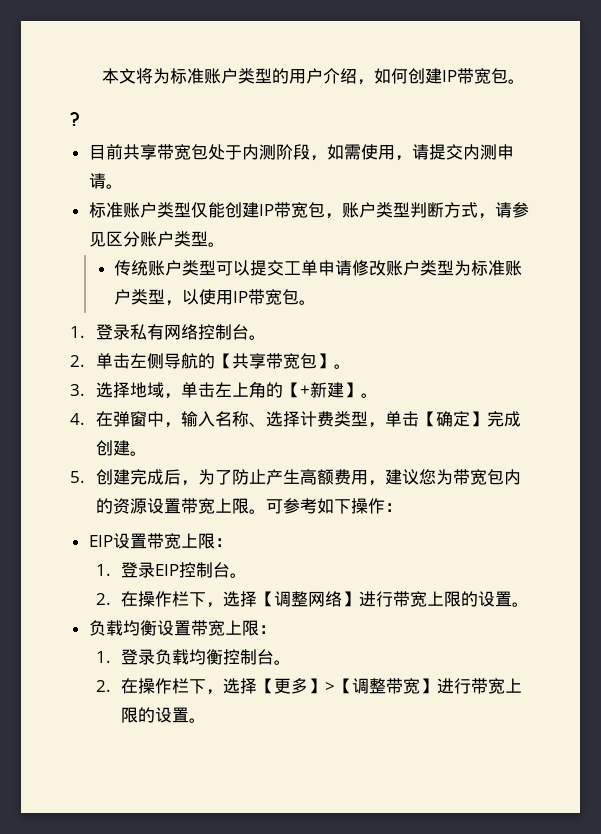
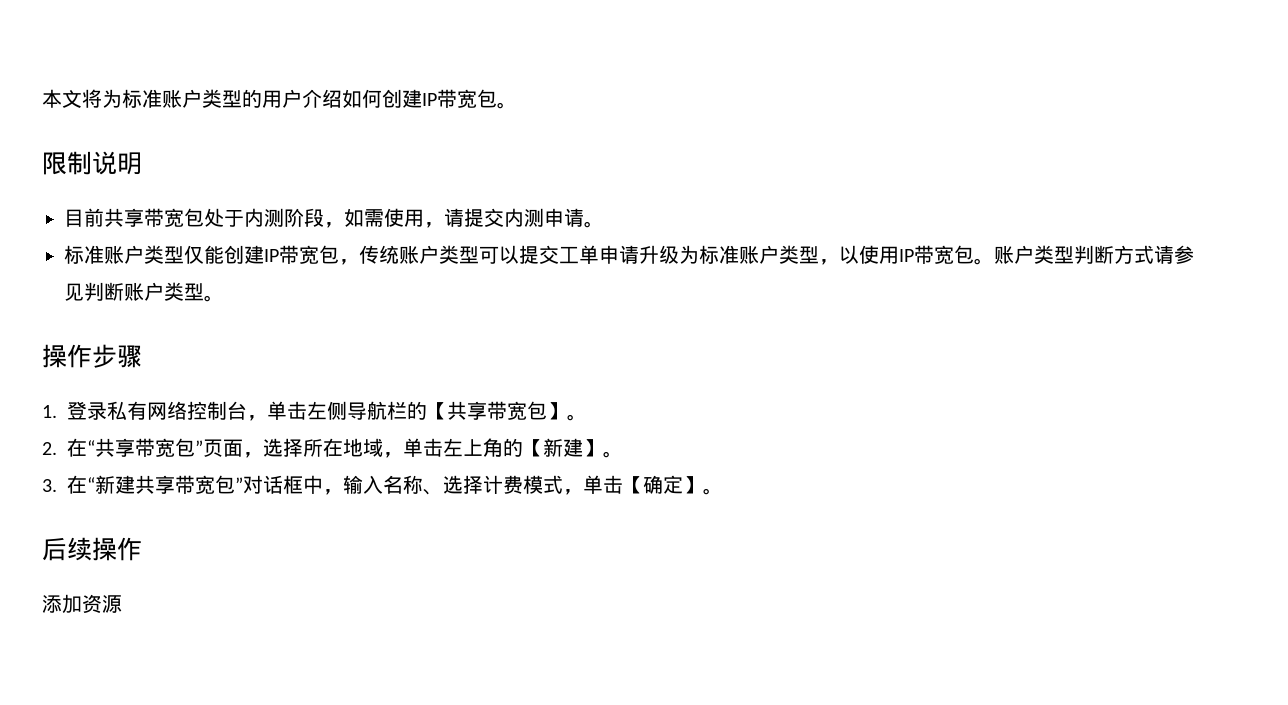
- 本文将为标准账户类型的用户介绍，如何创建IP带宽包。
+ 本文将为标准账户类型的用户介绍如何创建IP带宽包。
- ?
+ 限制说明
- 标准账户类型仅能创建IP带宽包，账户类型判断方式，请参见区分账户类型。
- 传统账户类型可以提交工单申请修改账户类型为标准账户类型，以使用IP带宽包。
+ 标准账户类型仅能创建IP带宽包，传统账户类型可以提交工单申请升级为标准账户类型，以使用IP带宽包。账户类型判断方式请参见判断账户类型。
+ 操作步骤
- 1.登录私有网络控制台。
- 2.单击左侧导航的【共享带宽包】。
+ 1.登录私有网络控制台，单击左侧导航栏的【共享带宽包】。
- 3.选择地域，单击左上角的【+新建】。
+ 2.在“共享带宽包”页面，选择所在地域，单击左上角的【新建】。
- 4.在弹窗中，输入名称、选择计费类型，单击【确定】完成创建。
- 5.创建完成后，为了防止产生高额费用，建议您为带宽包内的资源设置带宽上限。可参考如下操作：
- EIP设置带宽上限：
- 1.登录EIP控制台。
- 2.在操作栏下，选择【调整网络】进行带宽上限的设置。
- 负载均衡设置带宽上限：
- 1.登录负载均衡控制台。
- 2.在操作栏下，选择【更多】>【调整带宽】进行带宽上限的设置。
+ 3.在“新建共享带宽包”对话框中，输入名称、选择计费模式，单击【确定】。
+ 后续操作
+ 添加资源

